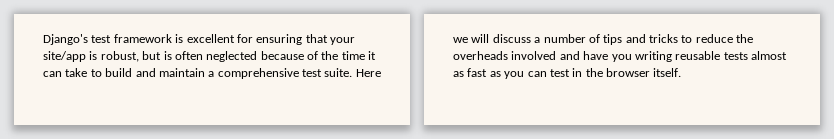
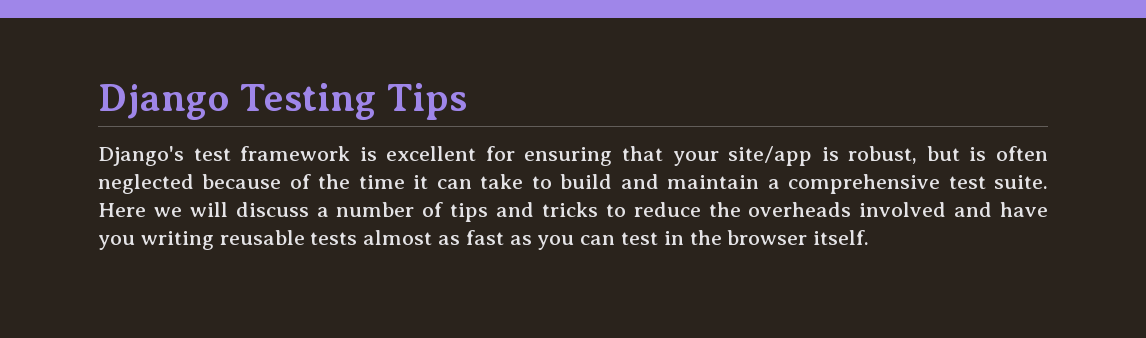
+ Django Testing Tips

